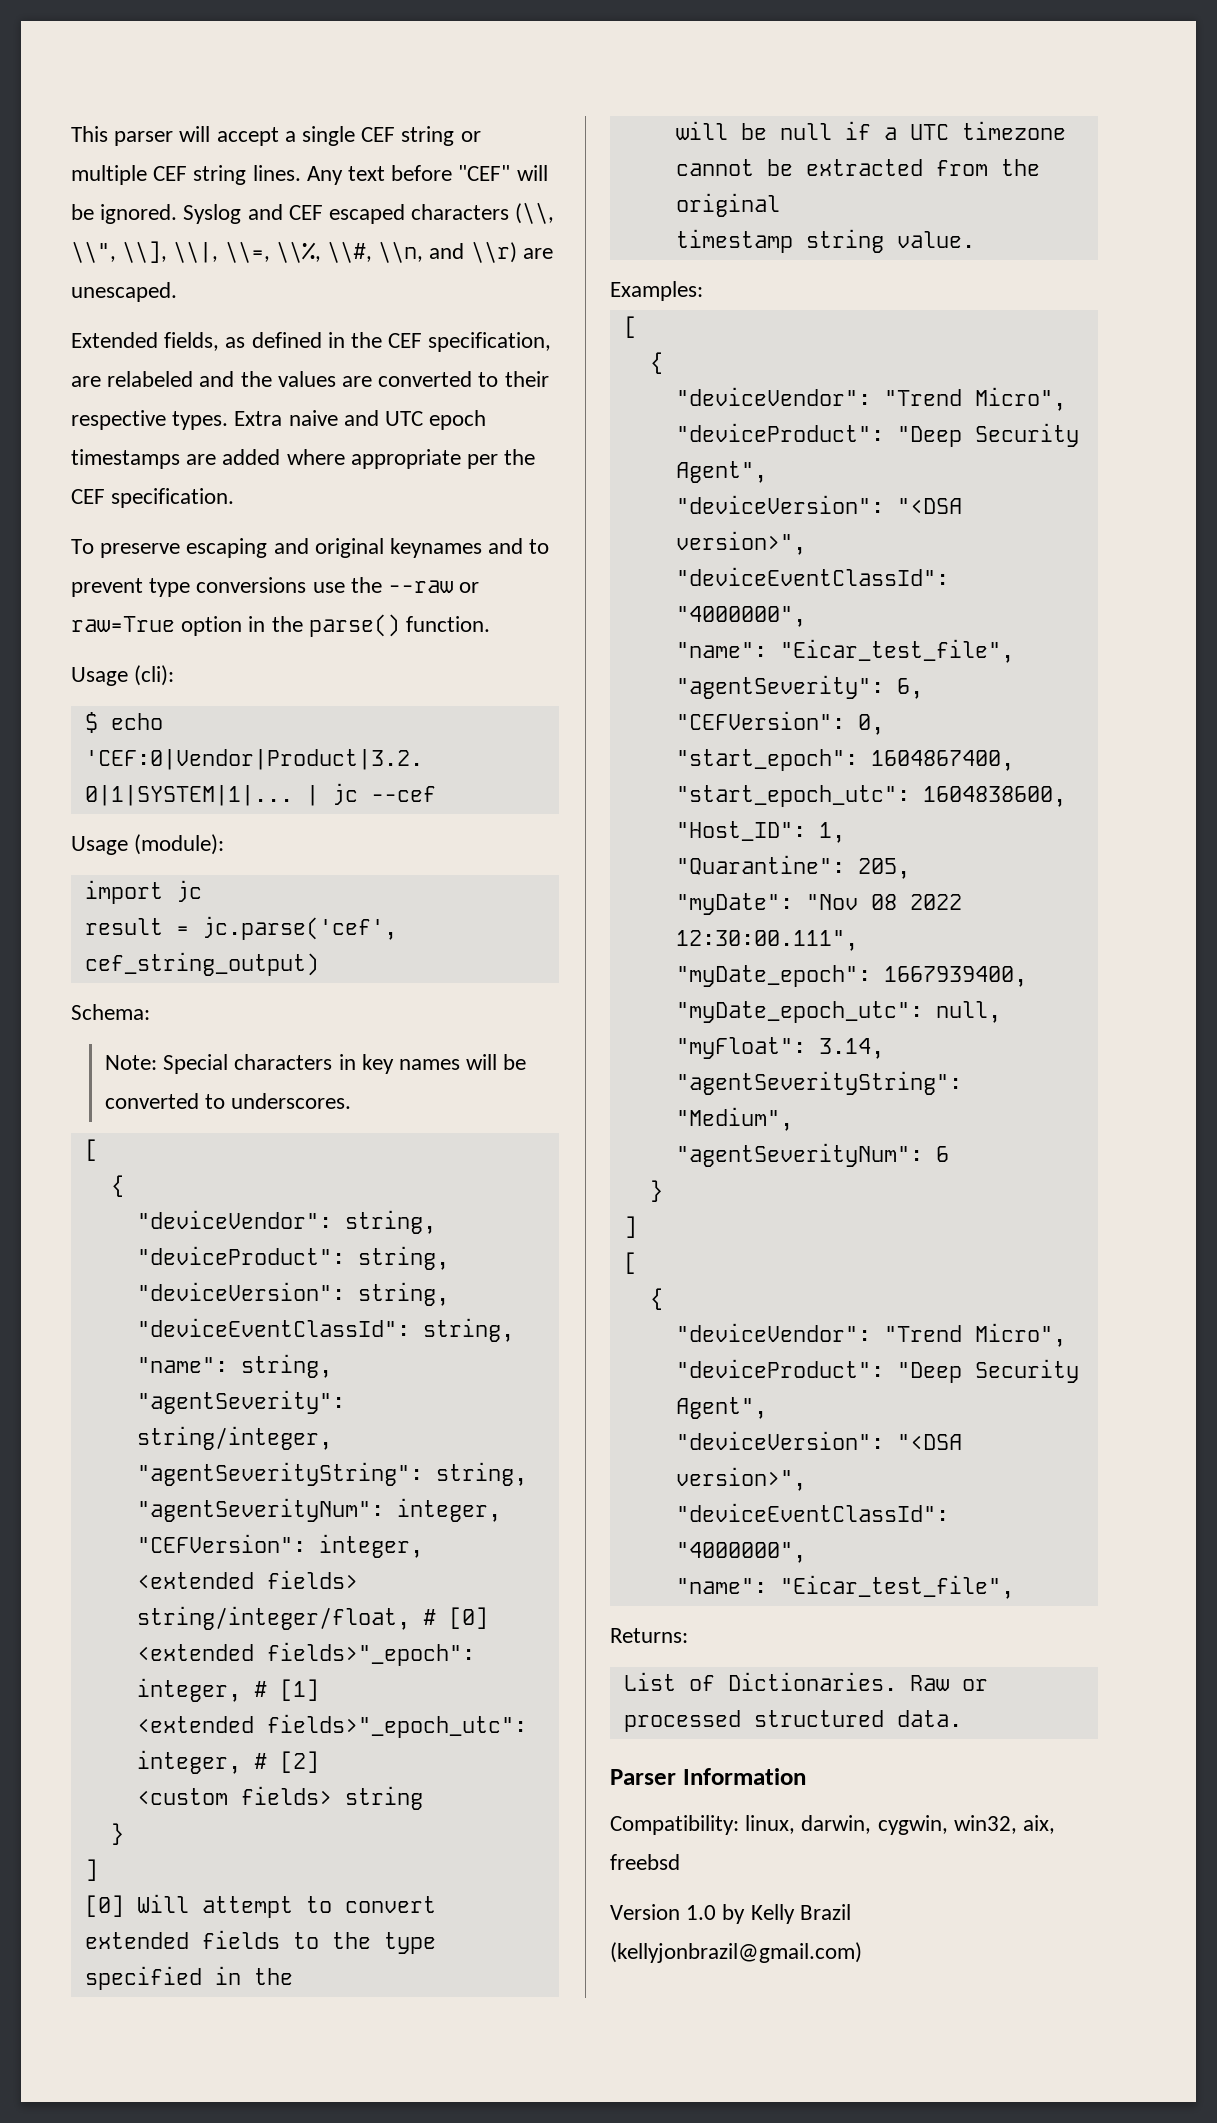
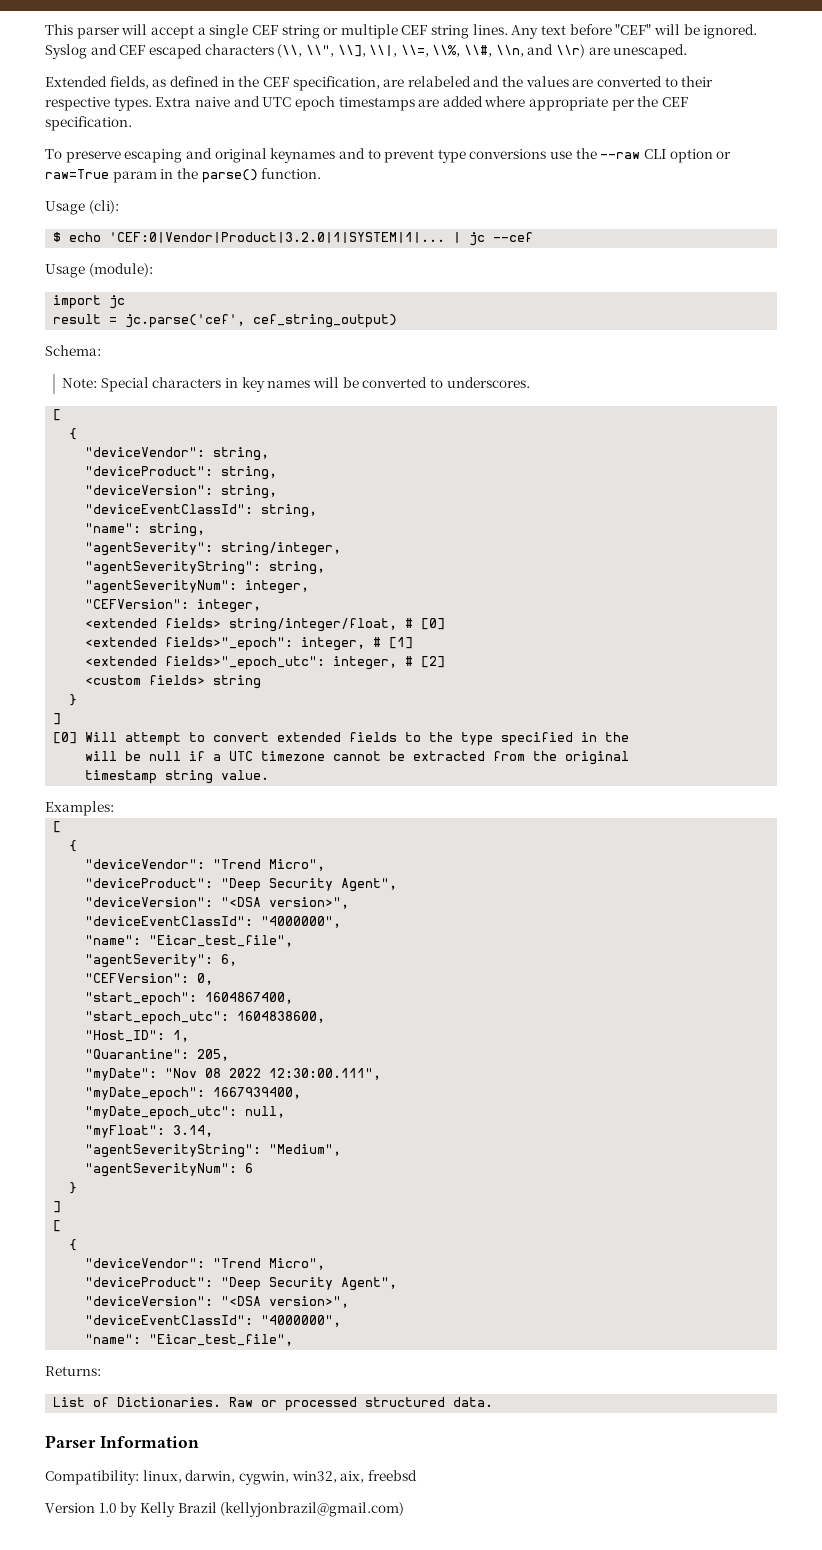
- To preserve escaping and original keynames and to prevent type conversions use the --raw or raw=True option in the parse() function.
+ To preserve escaping and original keynames and to prevent type conversions use the --raw CLI option or raw=True param in the parse() function.

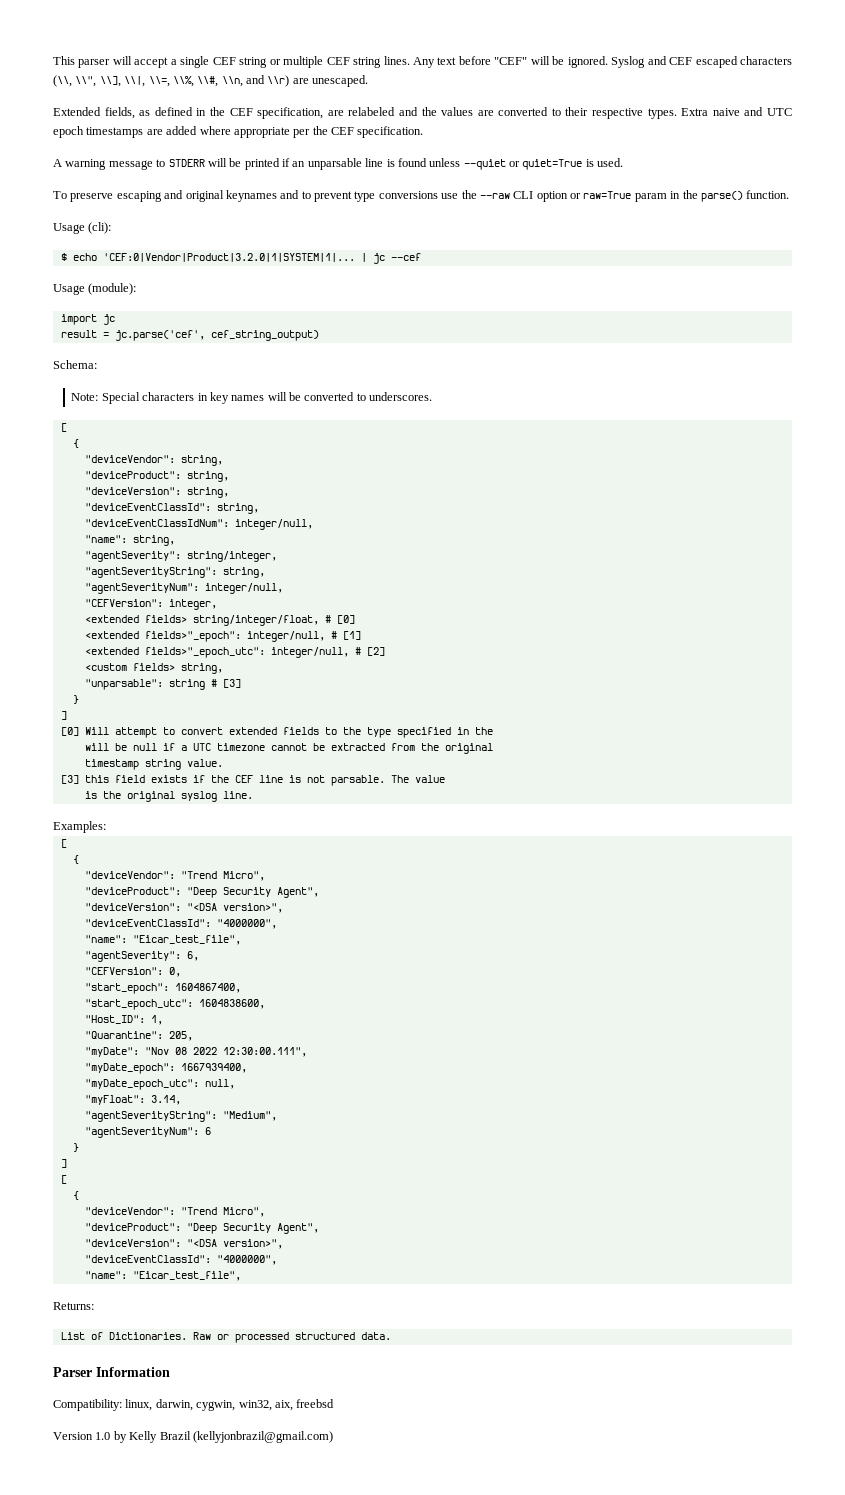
+ A warning message to STDERR will be printed if an unparsable line is found unless --quiet or quiet=True is used.
+ "deviceEventClassIdNum": integer/null,
- "agentSeverityNum": integer,
+ "agentSeverityNum": integer/null,
- <extended fields>"_epoch": integer, # [1]
+ <extended fields>"_epoch": integer/null, # [1]
- <extended fields>"_epoch_utc": integer, # [2]
+ <extended fields>"_epoch_utc": integer/null, # [2]
- <custom fields> string
+ <custom fields> string,
+ "unparsable": string # [3]
+ [3] this field exists if the CEF line is not parsable. The value
+ is the original syslog line.

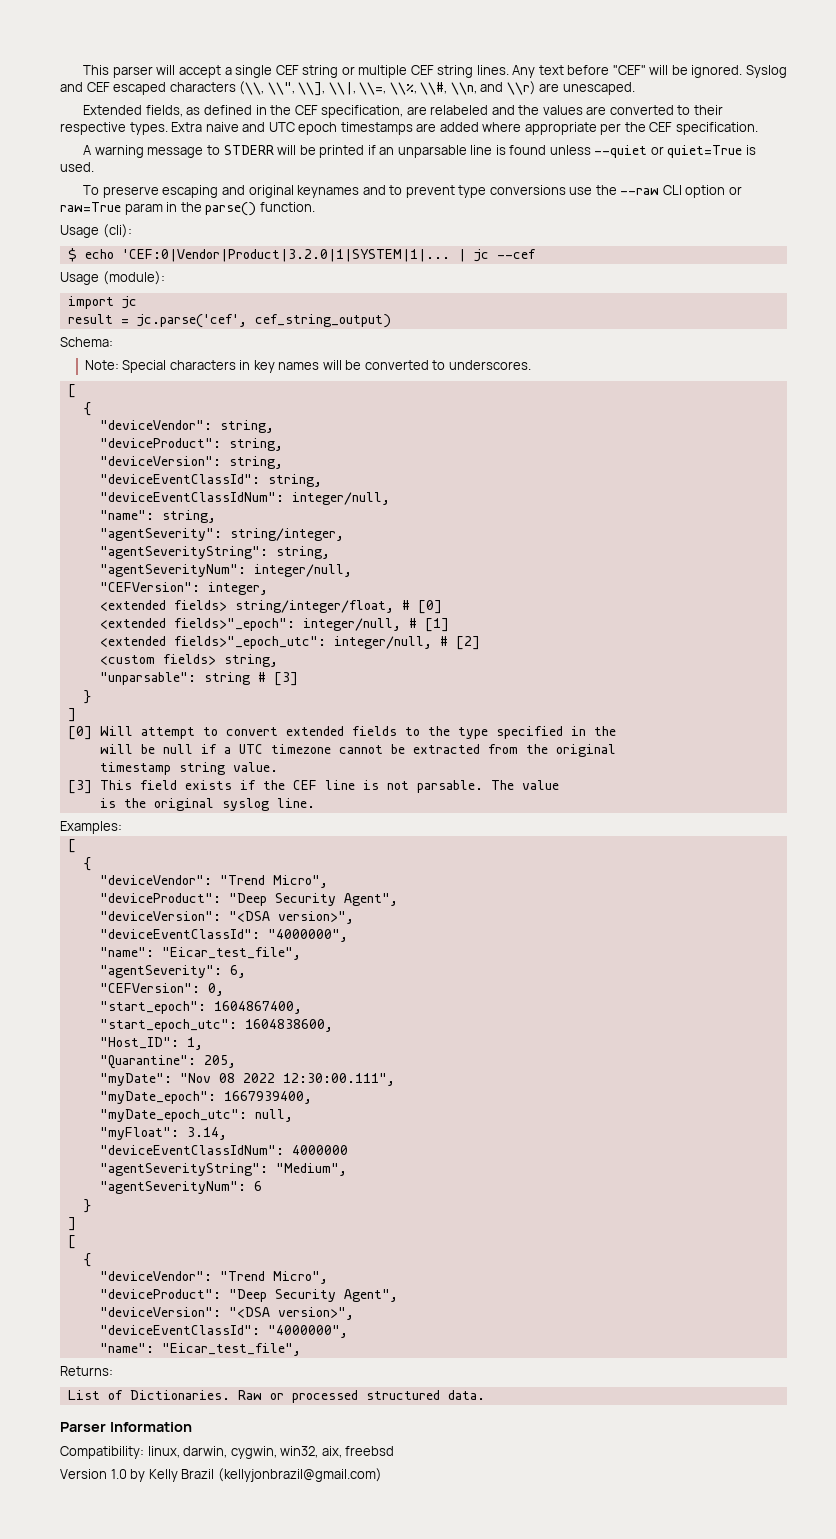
- [3] this field exists if the CEF line is not parsable.
+ [3] This field exists if the CEF line is not parsable.
+ "deviceEventClassIdNum": 4000000

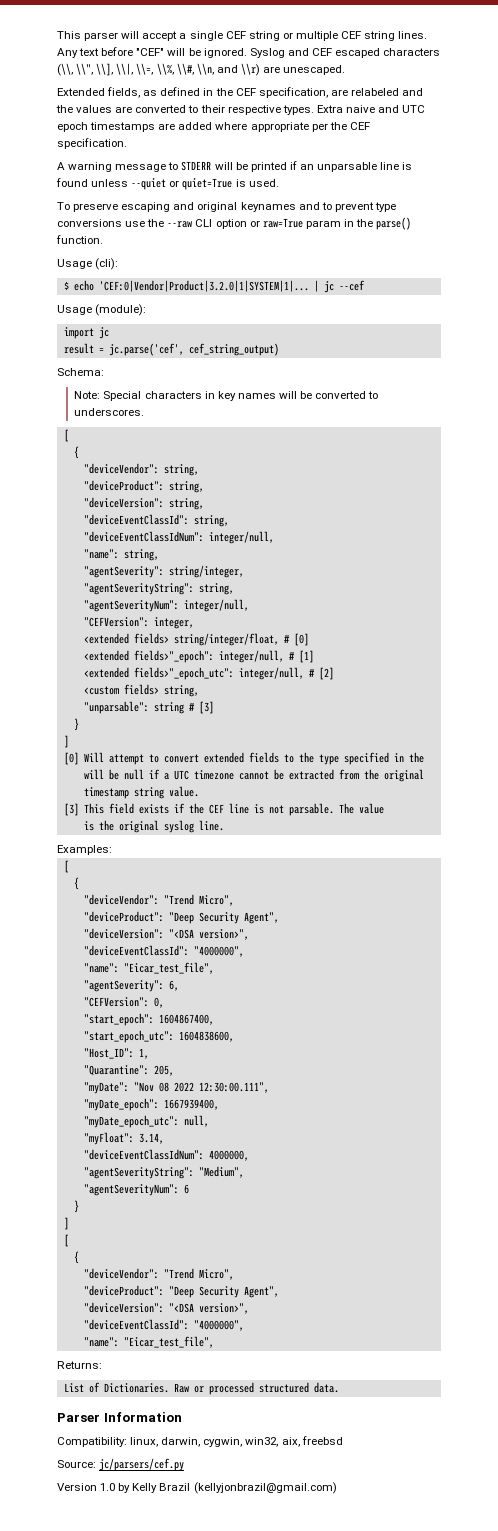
- "deviceEventClassIdNum": 4000000
+ "deviceEventClassIdNum": 4000000,
+ Source: jc/parsers/cef.py

